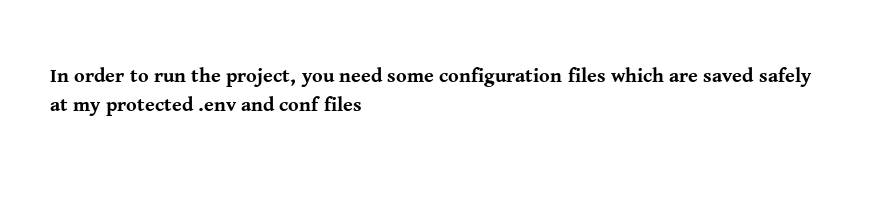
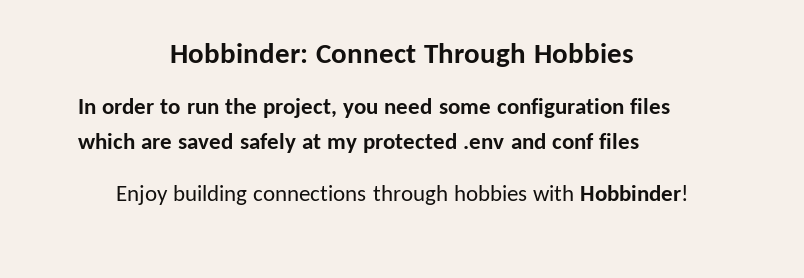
+ Hobbinder: Connect Through Hobbies
+ Enjoy building connections through hobbies with Hobbinder!

